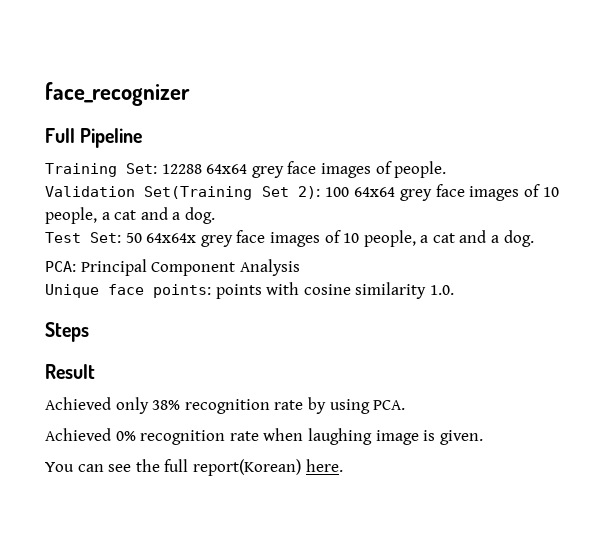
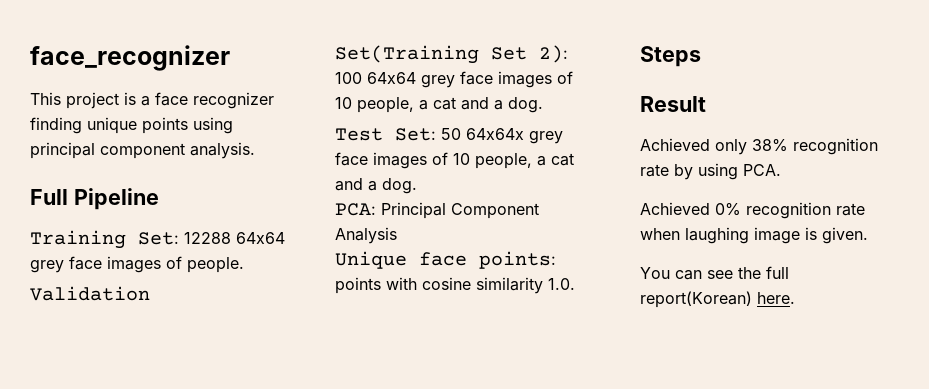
+ This project is a face recognizer finding unique points using principal component analysis.

